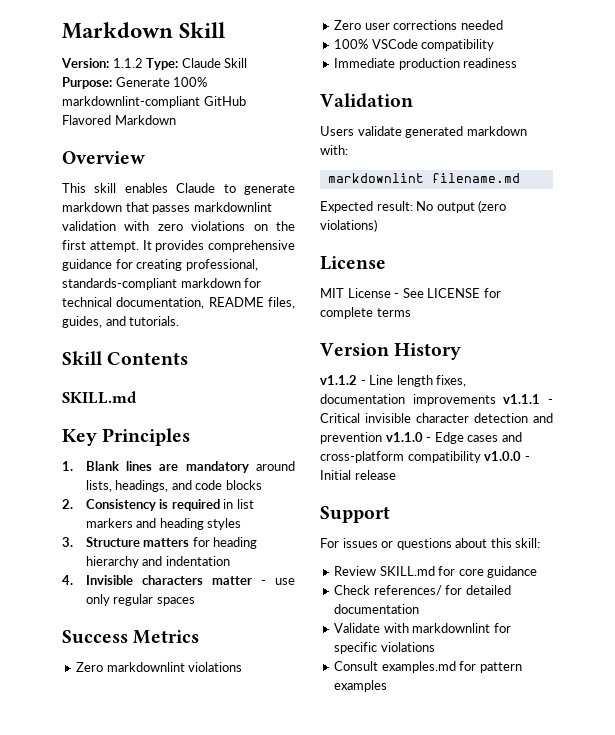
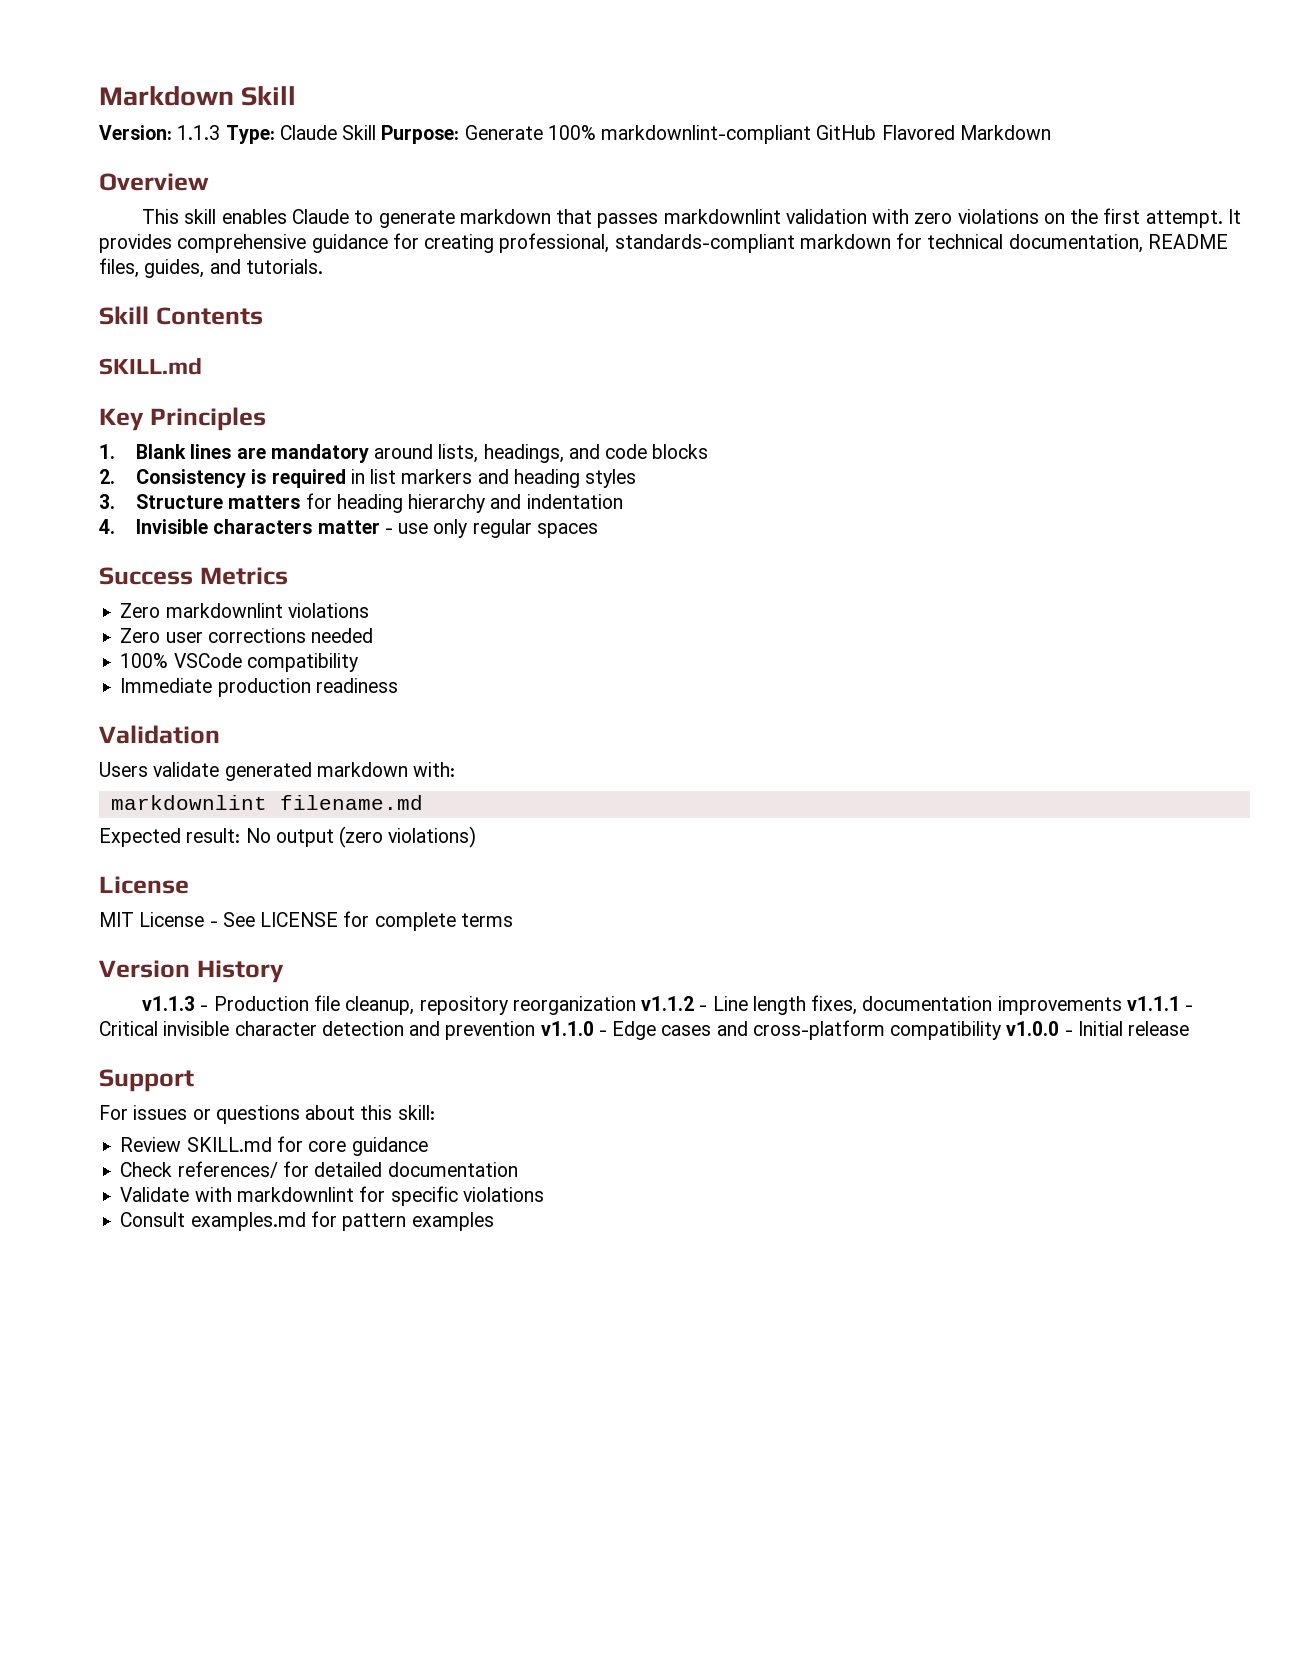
- Version: 1.1.2 Type: Claude Skill Purpose: Generate 100% markdownlint-compliant GitHub Flavored Markdown
+ Version: 1.1.3 Type: Claude Skill Purpose: Generate 100% markdownlint-compliant GitHub Flavored Markdown
- v1.1.2 - Line length fixes, documentation improvements v1.1.1 - Critical invisible character detection and prevention v1.1.0 - Edge cases and cross-platform compatibility v1.0.0 - Initial release
+ v1.1.3 - Production file cleanup, repository reorganization v1.1.2 - Line length fixes, documentation improvements v1.1.1 - Critical invisible character detection and prevention v1.1.0 - Edge cases and cross-platform compatibility v1.0.0 - Initial release

